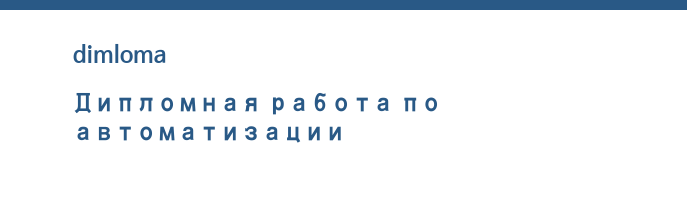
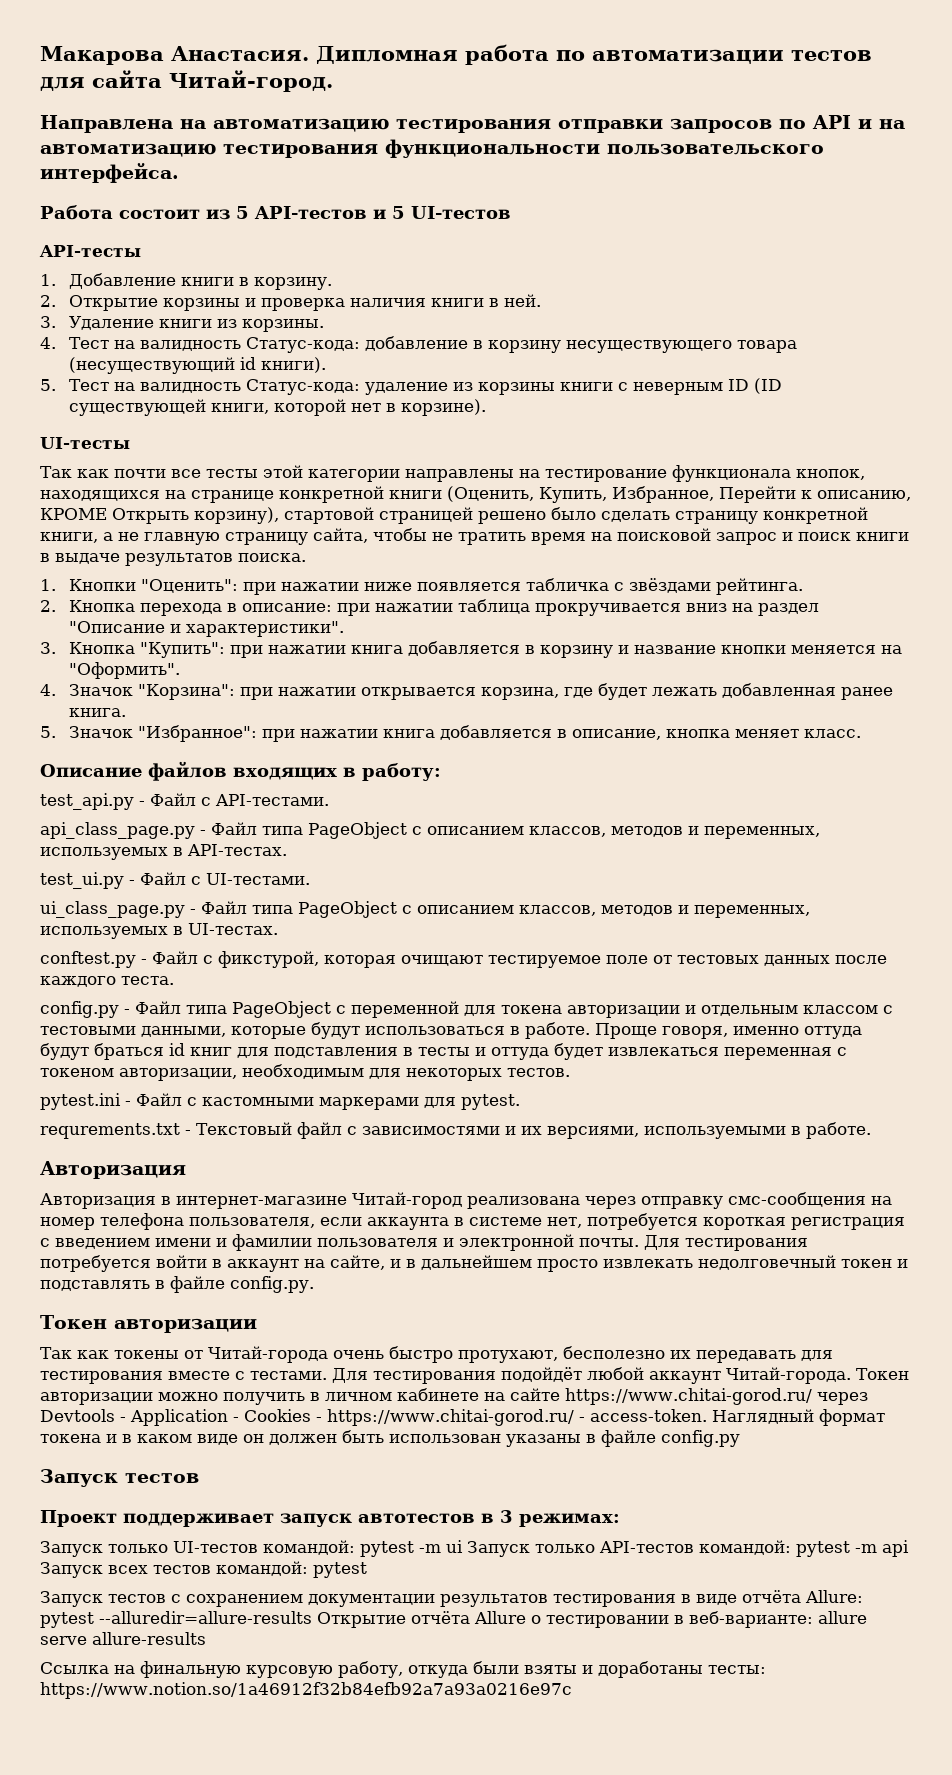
- dimloma
- Дипломная работа по автоматизации
+ Макарова Анастасия. Дипломная работа по автоматизации тестов для сайта Читай-город.
+ Направлена на автоматизацию тестирования отправки запросов по API и на автоматизацию тестирования функциональности пользовательского интерфейса.
+ Работа состоит из 5 API-тестов и 5 UI-тестов
+ API-тесты
+ 1. Добавление книги в корзину.
+ 2. Открытие корзины и проверка наличия книги в ней.
+ 3. Удаление книги из корзины.
+ 4. Тест на валидность Статус-кода: добавление в корзину несуществующего товара (несуществующий id книги).
+ 5. Тест на валидность Статус-кода: удаление из корзины книги с неверным ID (ID существующей книги, которой нет в корзине).
+ UI-тесты
+ Так как почти все тесты этой категории направлены на тестирование функционала кнопок, находящихся на странице конкретной книги (Оценить, Купить, Избранное, Перейти к описанию, КРОМЕ Открыть корзину), стартовой страницей решено было сделать страницу конкретной книги, а не главную страницу сайта, чтобы не тратить время на поисковой запрос и поиск книги в выдаче результатов поиска.
+ 1. Кнопки "Оценить": при нажатии ниже появляется табличка с звёздами рейтинга.
+ 2. Кнопка перехода в описание: при нажатии таблица прокручивается вниз на раздел "Описание и характеристики".
+ 3. Кнопка "Купить": при нажатии книга добавляется в корзину и название кнопки меняется на "Оформить".
+ 4. Значок "Корзина": при нажатии открывается корзина, где будет лежать добавленная ранее книга.
+ 5. Значок "Избранное": при нажатии книга добавляется в описание, кнопка меняет класс.
+ Описание файлов входящих в работу:
+ test_api.py - Файл с API-тестами.
+ api_class_page.py - Файл типа PageОbject с описанием классов, методов и переменных, используемых в API-тестах.
+ test_ui.py - Файл с UI-тестами.
+ ui_class_page.py - Файл типа PageОbject с описанием классов, методов и переменных, используемых в UI-тестах.
+ conftest.py - Файл с фикстурой, которая очищают тестируемое поле от тестовых данных после каждого теста.
+ config.py - Файл типа PageОbject с переменной для токена авторизации и отдельным классом с тестовыми данными, которые будут использоваться в работе. Проще говоря, именно оттуда будут браться id книг для подставления в тесты и оттуда будет извлекаться переменная с токеном авторизации, необходимым для некоторых тестов.
+ pytest.ini - Файл с кастомными маркерами для pytest.
+ requrements.txt - Текстовый файл с зависимостями и их версиями, используемыми в работе.
+ Авторизация
+ Авторизация в интернет-магазине Читай-город реализована через отправку смс-сообщения на номер телефона пользователя, если аккаунта в системе нет, потребуется короткая регистрация с введением имени и фамилии пользователя и электронной почты. Для тестирования потребуется войти в аккаунт на сайте, и в дальнейшем просто извлекать недолговечный токен и подставлять в файле config.py.
+ Токен авторизации
+ Так как токены от Читай-города очень быстро протухают, бесполезно их передавать для тестирования вместе с тестами. Для тестирования подойдёт любой аккаунт Читай-города. Токен авторизации можнo получить в личном кабинете на сайте https://www.chitai-gorod.ru/ через Devtools - Application - Cookies - https://www.chitai-gorod.ru/ - access-token. Наглядный формат токена и в каком виде он должен быть использован указаны в файле config.py
+ Запуск тестов
+ Проект поддерживает запуск автотестов в 3 режимах:
+ Запуск только UI-тестов командой: pytest -m ui Запуск только API-тестов командой: pytest -m api Запуск всех тестов командой: pytest
+ Запуск тестов с сохранением документации результатов тестирования в виде отчёта Allure: pytest --alluredir=allure-results Открытие отчёта Allure о тестировании в веб-варианте: allure serve allure-results
+ Ссылка на финальную курсовую работу, откуда были взяты и доработаны тесты: https://www.notion.so/1a46912f32b84efb92a7a93a0216e97c

